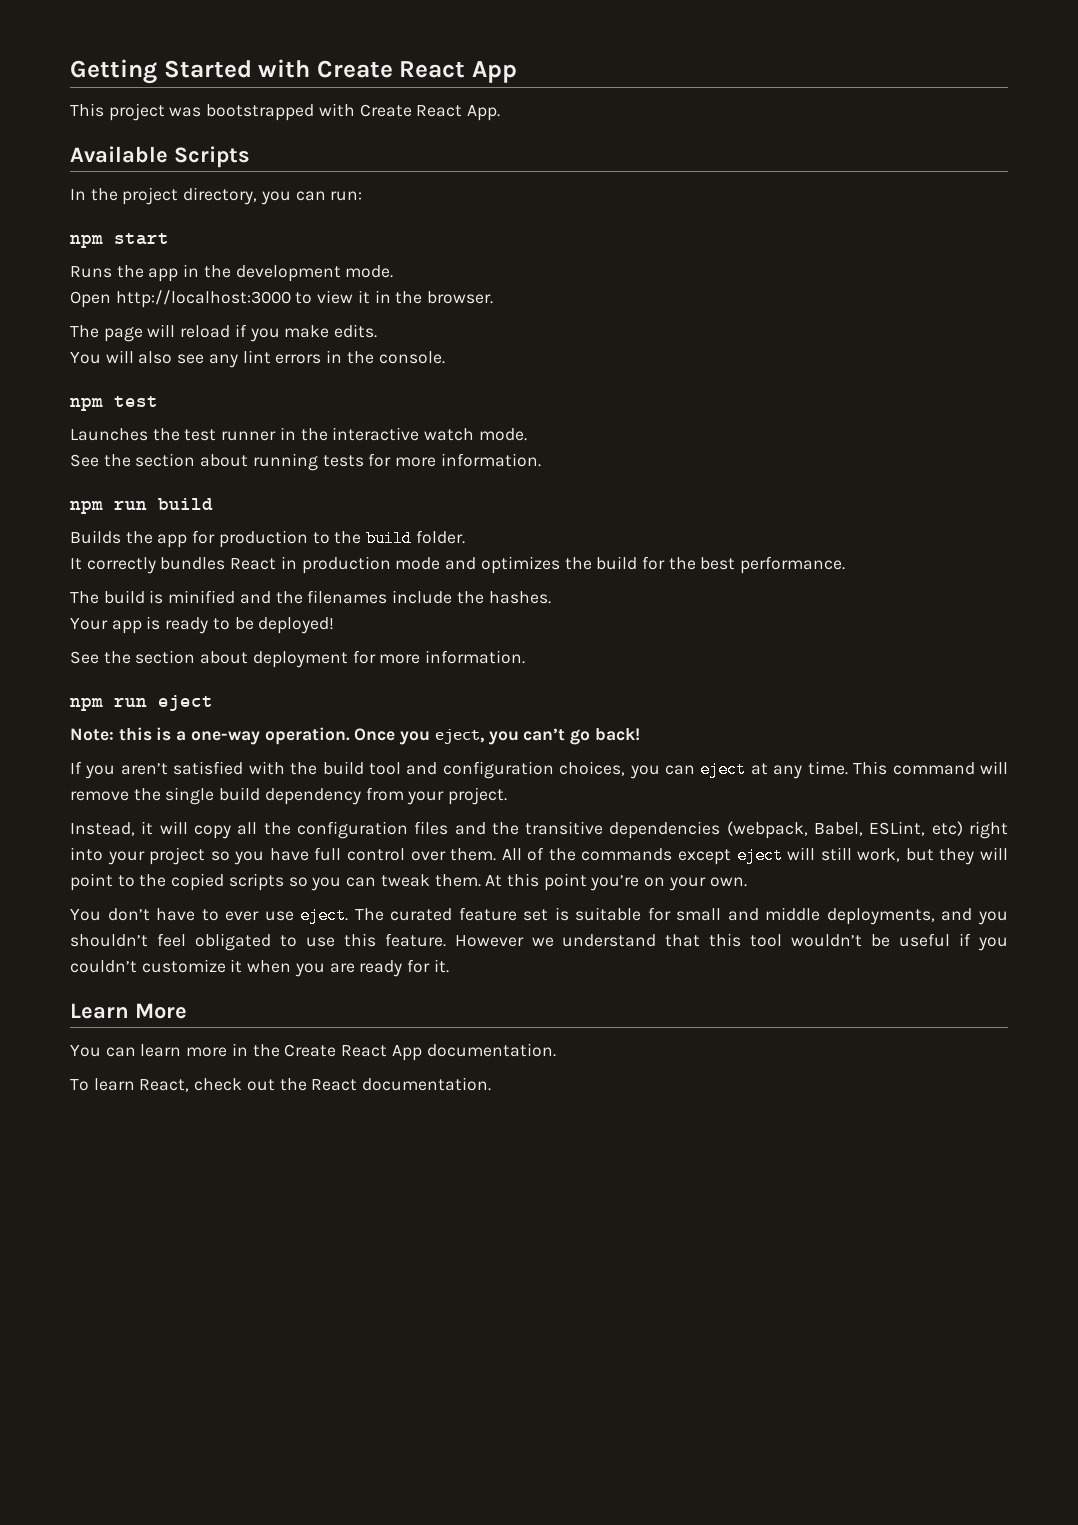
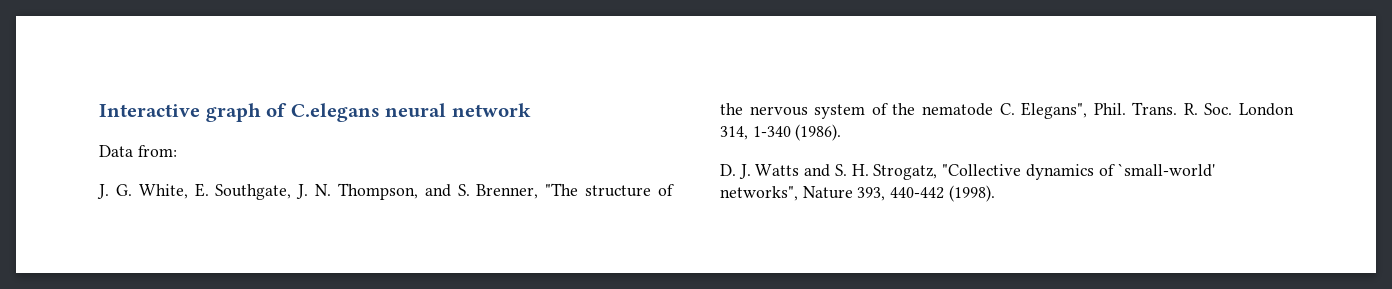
- Getting Started with Create React App
- This project was bootstrapped with Create React App.
- Available Scripts
- In the project directory, you can run:
- npm start
- Runs the app in the development mode.
- Open http://localhost:3000 to view it in the browser.
- The page will reload if you make edits.
- You will also see any lint errors in the console.
- npm test
- Launches the test runner in the interactive watch mode.
- See the section about running tests for more information.
- npm run build
- Builds the app for production to the build folder.
- It correctly bundles React in production mode and optimizes the build for the best performance.
- The build is minified and the filenames include the hashes.
- Your app is ready to be deployed!
- See the section about deployment for more information.
- npm run eject
- Note: this is a one-way operation. Once you eject, you can’t go back!
- If you aren’t satisfied with the build tool and configuration choices, you can eject at any time. This command will remove the single build dependency from your project.
- Instead, it will copy all the configuration files and the transitive dependencies (webpack, Babel, ESLint, etc) right into your project so you have full control over them. All of the commands except eject will still work, but they will point to the copied scripts so you can tweak them. At this point you’re on your own.
- You don’t have to ever use eject. The curated feature set is suitable for small and middle deployments, and you shouldn’t feel obligated to use this feature. However we understand that this tool wouldn’t be useful if you couldn’t customize it when you are ready for it.
- Learn More
- You can learn more in the Create React App documentation.
- To learn React, check out the React documentation.
+ Interactive graph of C.elegans neural network
+ Data from:
+ J. G. White, E. Southgate, J. N. Thompson, and S. Brenner, "The structure of the nervous system of the nematode C. Elegans", Phil. Trans. R. Soc. London 314, 1-340 (1986).
+ D. J. Watts and S. H. Strogatz, "Collective dynamics of `small-world' networks", Nature 393, 440-442 (1998).

